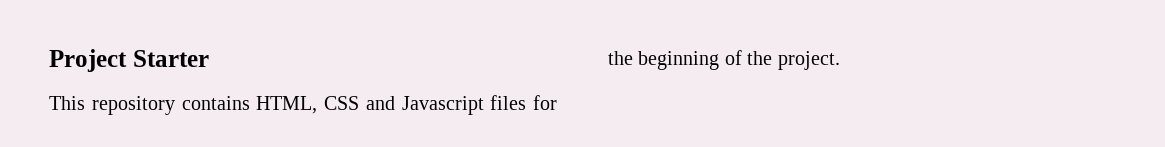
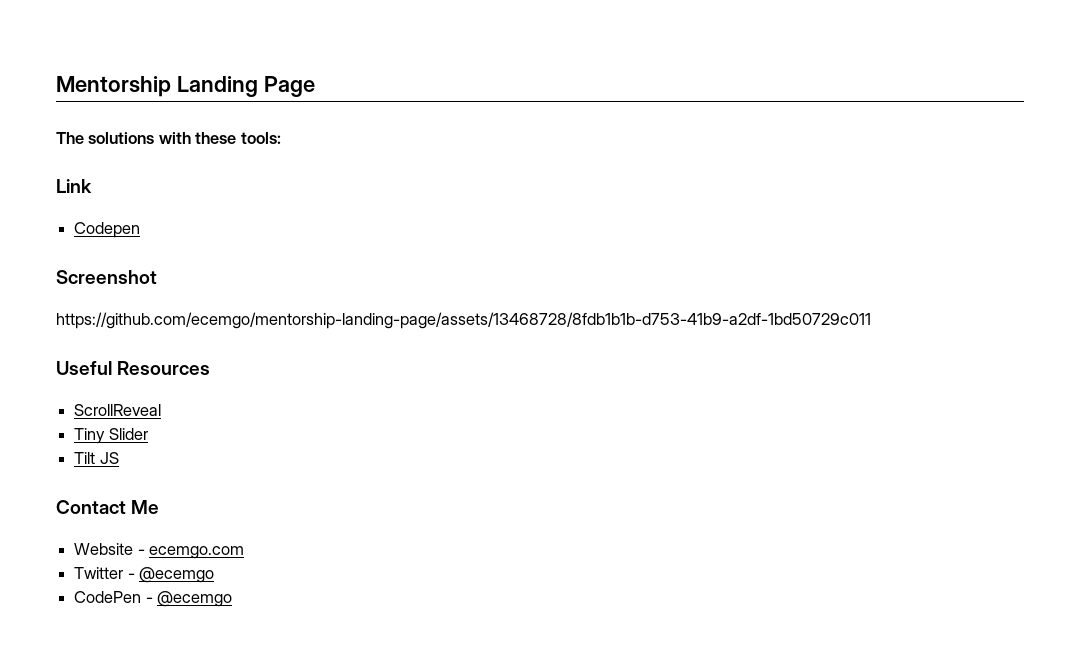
- Project Starter
- This repository contains HTML, CSS and Javascript files for the beginning of the project.
+ Mentorship Landing Page
+ The solutions with these tools:
+ Link
+ Codepen
+ Screenshot
+ https://github.com/ecemgo/mentorship-landing-page/assets/13468728/8fdb1b1b-d753-41b9-a2df-1bd50729c011
+ Useful Resources
+ ScrollReveal
+ Tiny Slider
+ Tilt JS
+ Contact Me
+ Website - ecemgo.com
+ Twitter - @ecemgo
+ CodePen - @ecemgo

